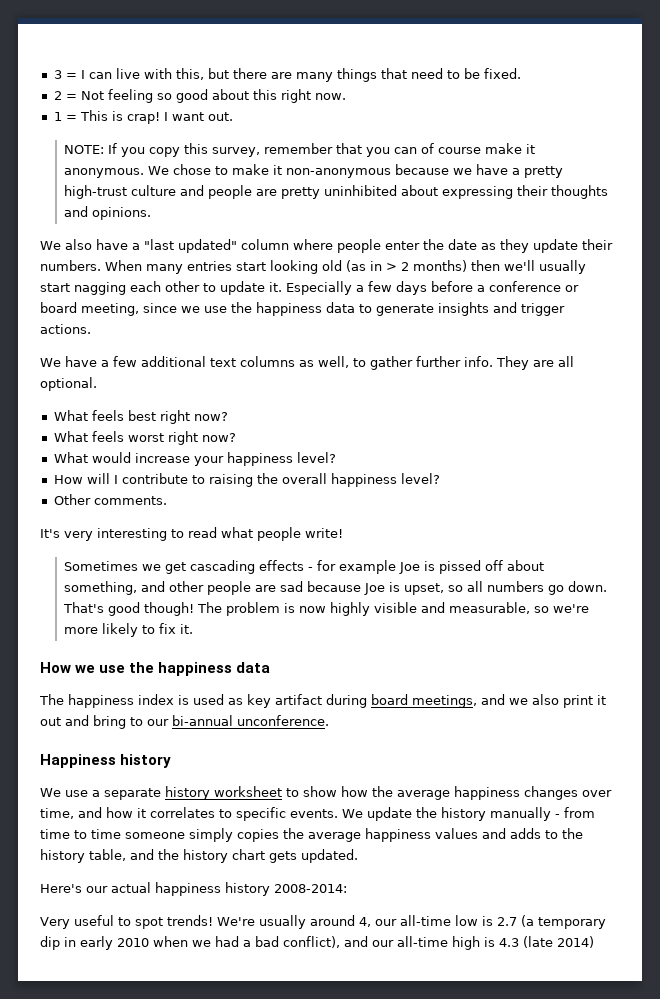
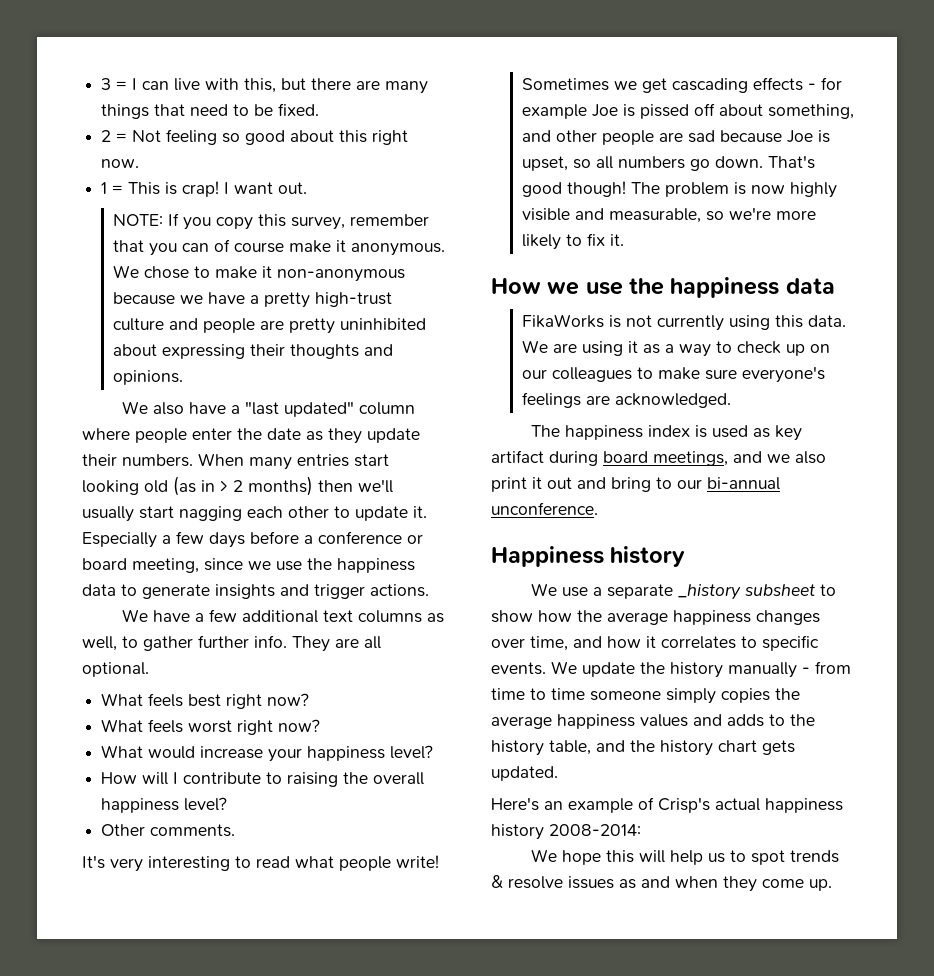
+ FikaWorks is not currently using this data. We are using it as a way to check up on our colleagues to make sure everyone's feelings are acknowledged.
- We use a separate history worksheet to show how the average happiness changes over time, and how it correlates to specific events.
+ We use a separate _history subsheet to show how the average happiness changes over time, and how it correlates to specific events.
- Here's our actual happiness history 2008-2014:
+ Here's an example of Crisp's actual happiness history 2008-2014:
- Very useful to spot trends! We're usually around 4, our all-time low is 2.7 (a temporary dip in early 2010 when we had a bad conflict), and our all-time high is 4.3 (late 2014)
+ We hope this will help us to spot trends & resolve issues as and when they come up.

